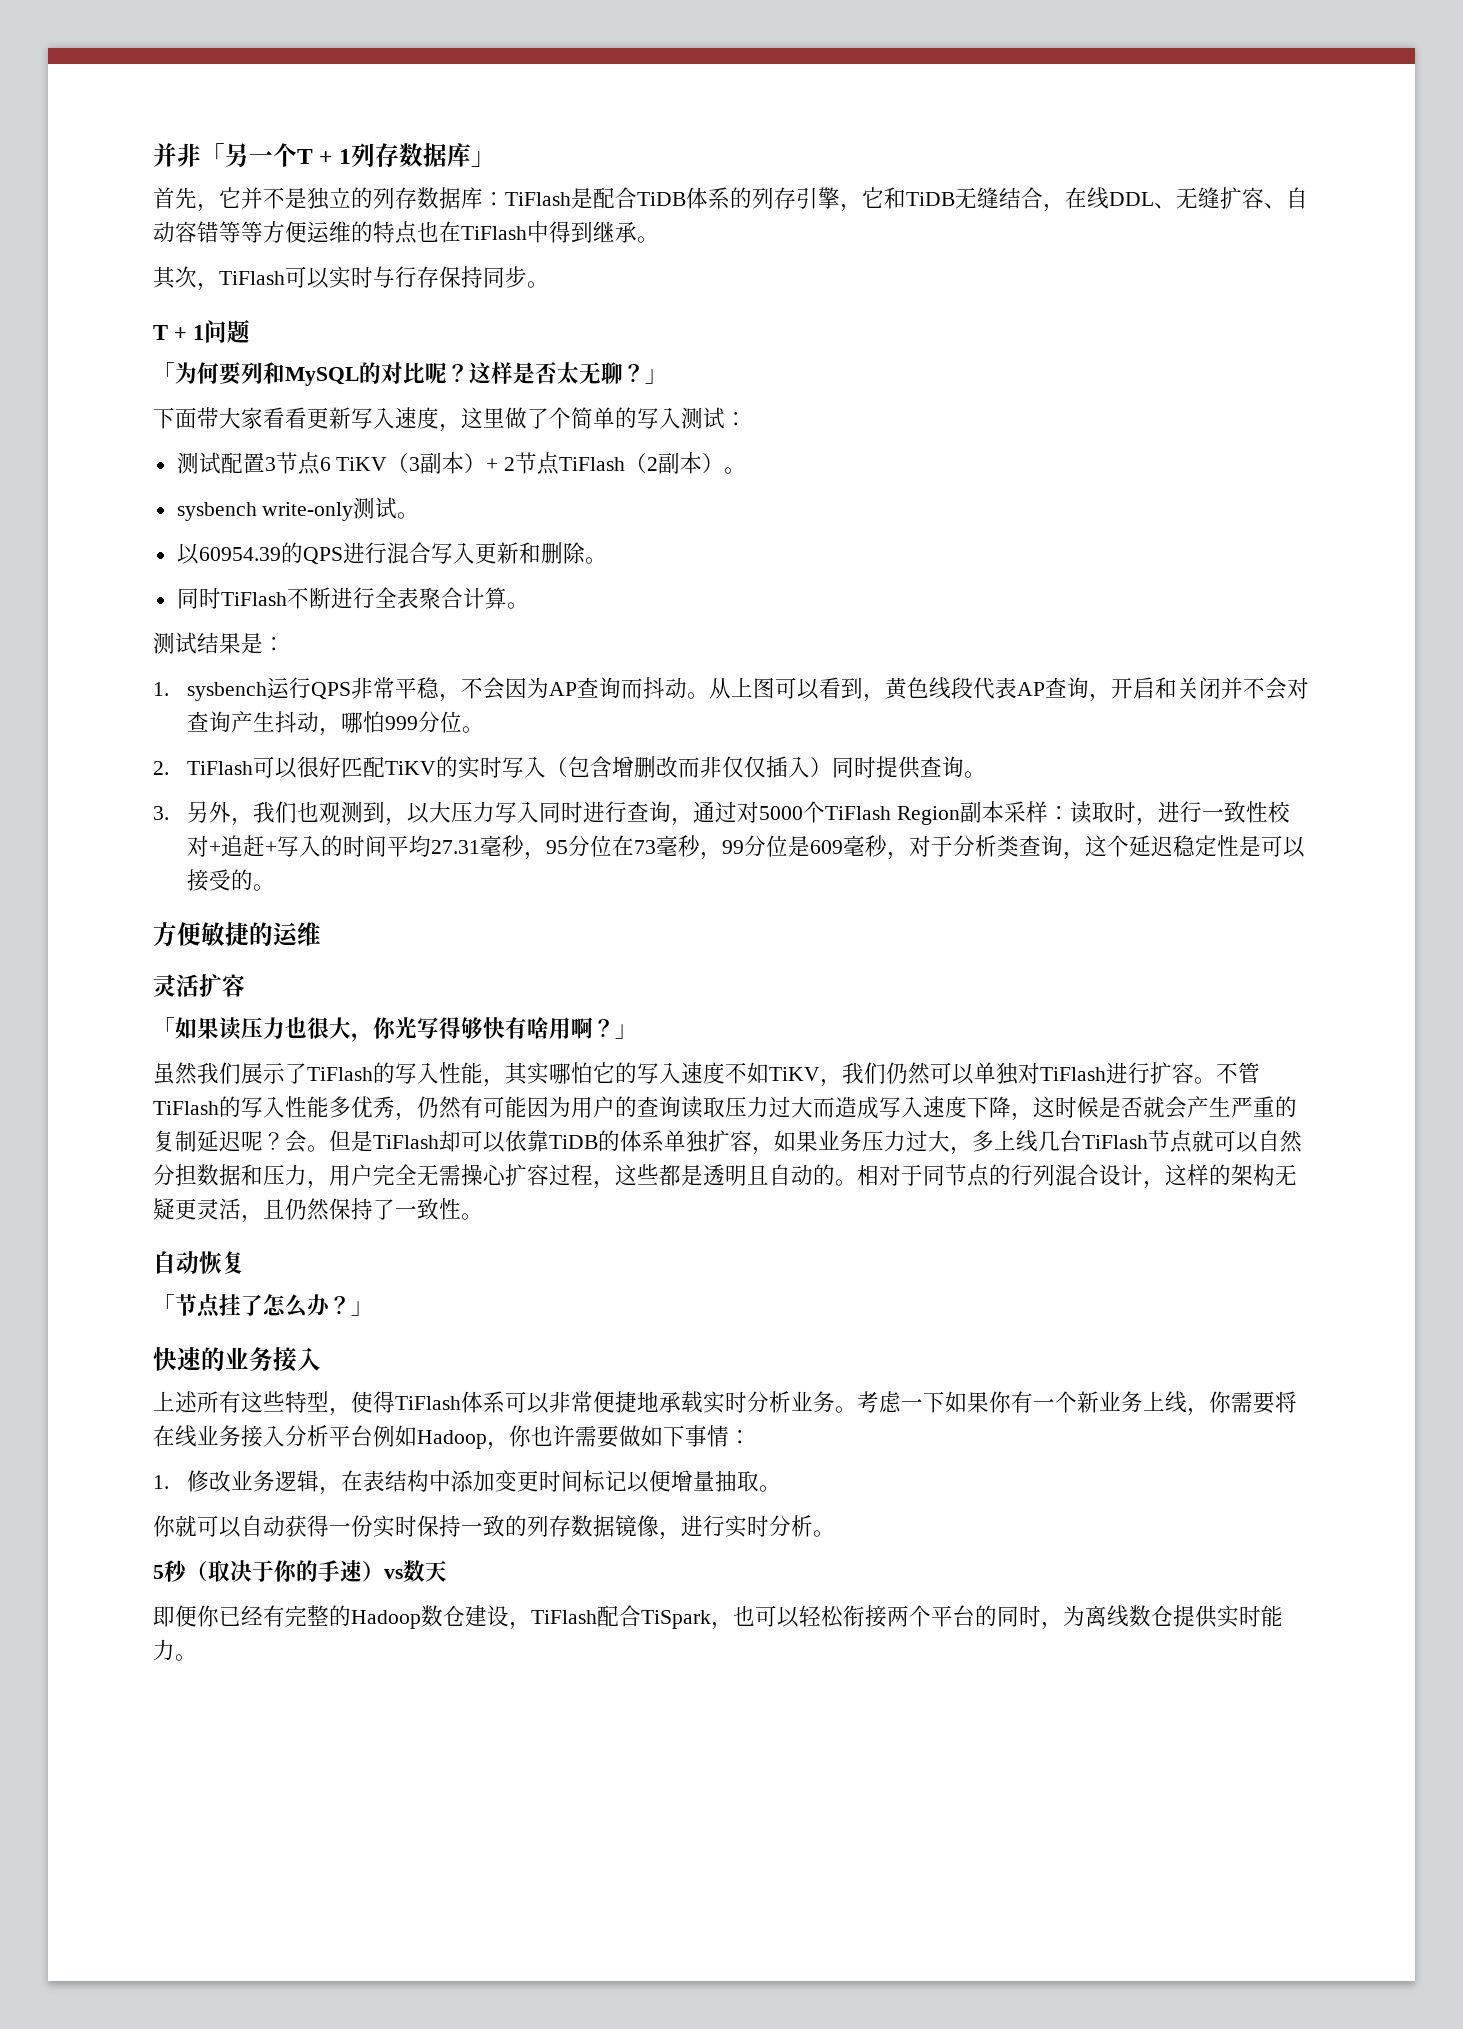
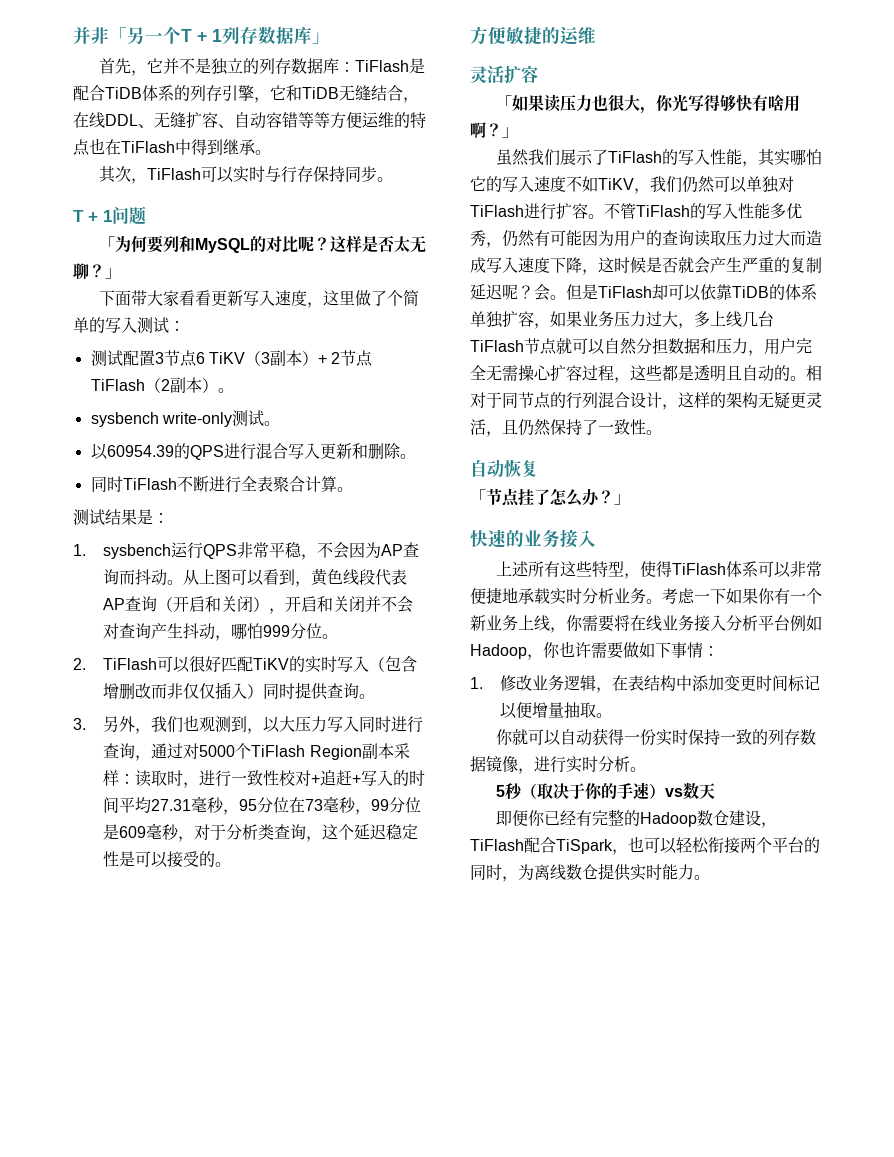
- 从上图可以看到，黄色线段代表AP查询，开启和关闭并不会对查询产生抖动，哪怕999分位。
+ 从上图可以看到，黄色线段代表AP查询（开启和关闭），开启和关闭并不会对查询产生抖动，哪怕999分位。

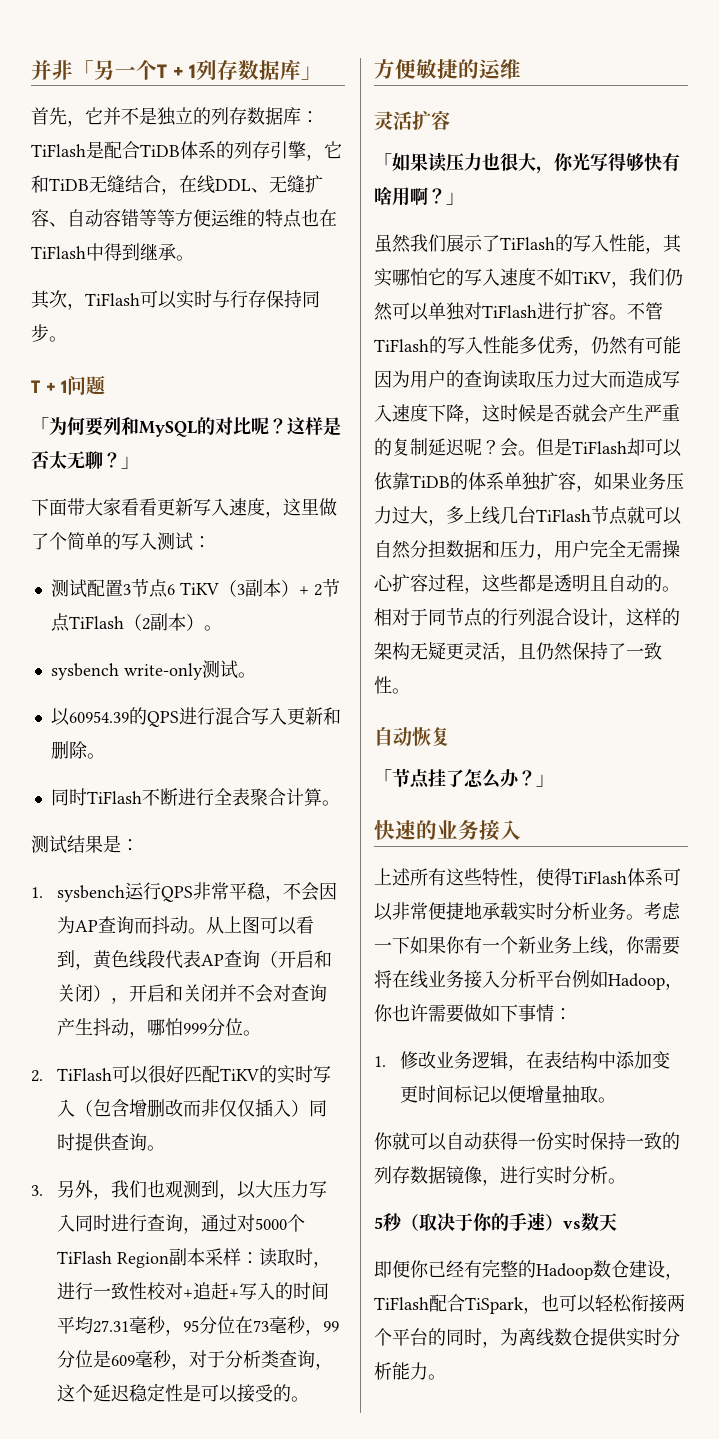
- 上述所有这些特型，使得TiFlash体系可以非常便捷地承载实时分析业务。
+ 上述所有这些特性，使得TiFlash体系可以非常便捷地承载实时分析业务。
- 即便你已经有完整的Hadoop数仓建设，TiFlash配合TiSpark，也可以轻松衔接两个平台的同时，为离线数仓提供实时能力。
+ 即便你已经有完整的Hadoop数仓建设，TiFlash配合TiSpark，也可以轻松衔接两个平台的同时，为离线数仓提供实时分析能力。

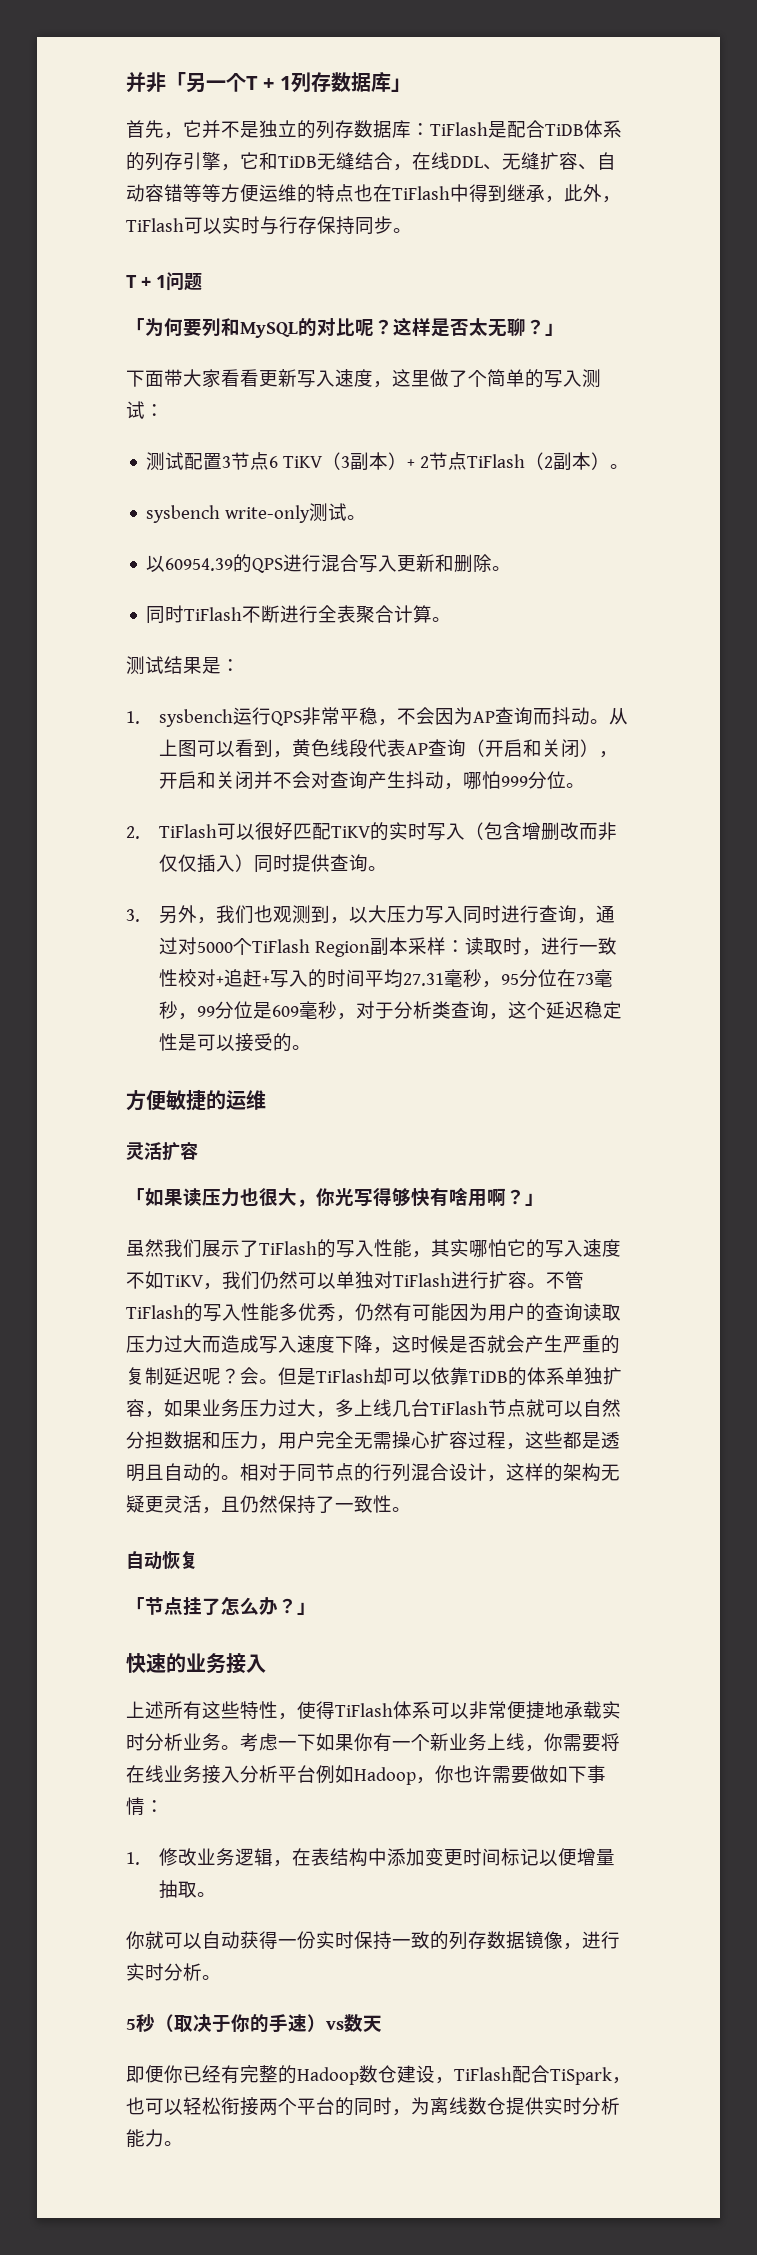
- 首先，它并不是独立的列存数据库：TiFlash是配合TiDB体系的列存引擎，它和TiDB无缝结合，在线DDL、无缝扩容、自动容错等等方便运维的特点也在TiFlash中得到继承。
- 其次，TiFlash可以实时与行存保持同步。
+ 首先，它并不是独立的列存数据库：TiFlash是配合TiDB体系的列存引擎，它和TiDB无缝结合，在线DDL、无缝扩容、自动容错等等方便运维的特点也在TiFlash中得到继承，此外，TiFlash可以实时与行存保持同步。

